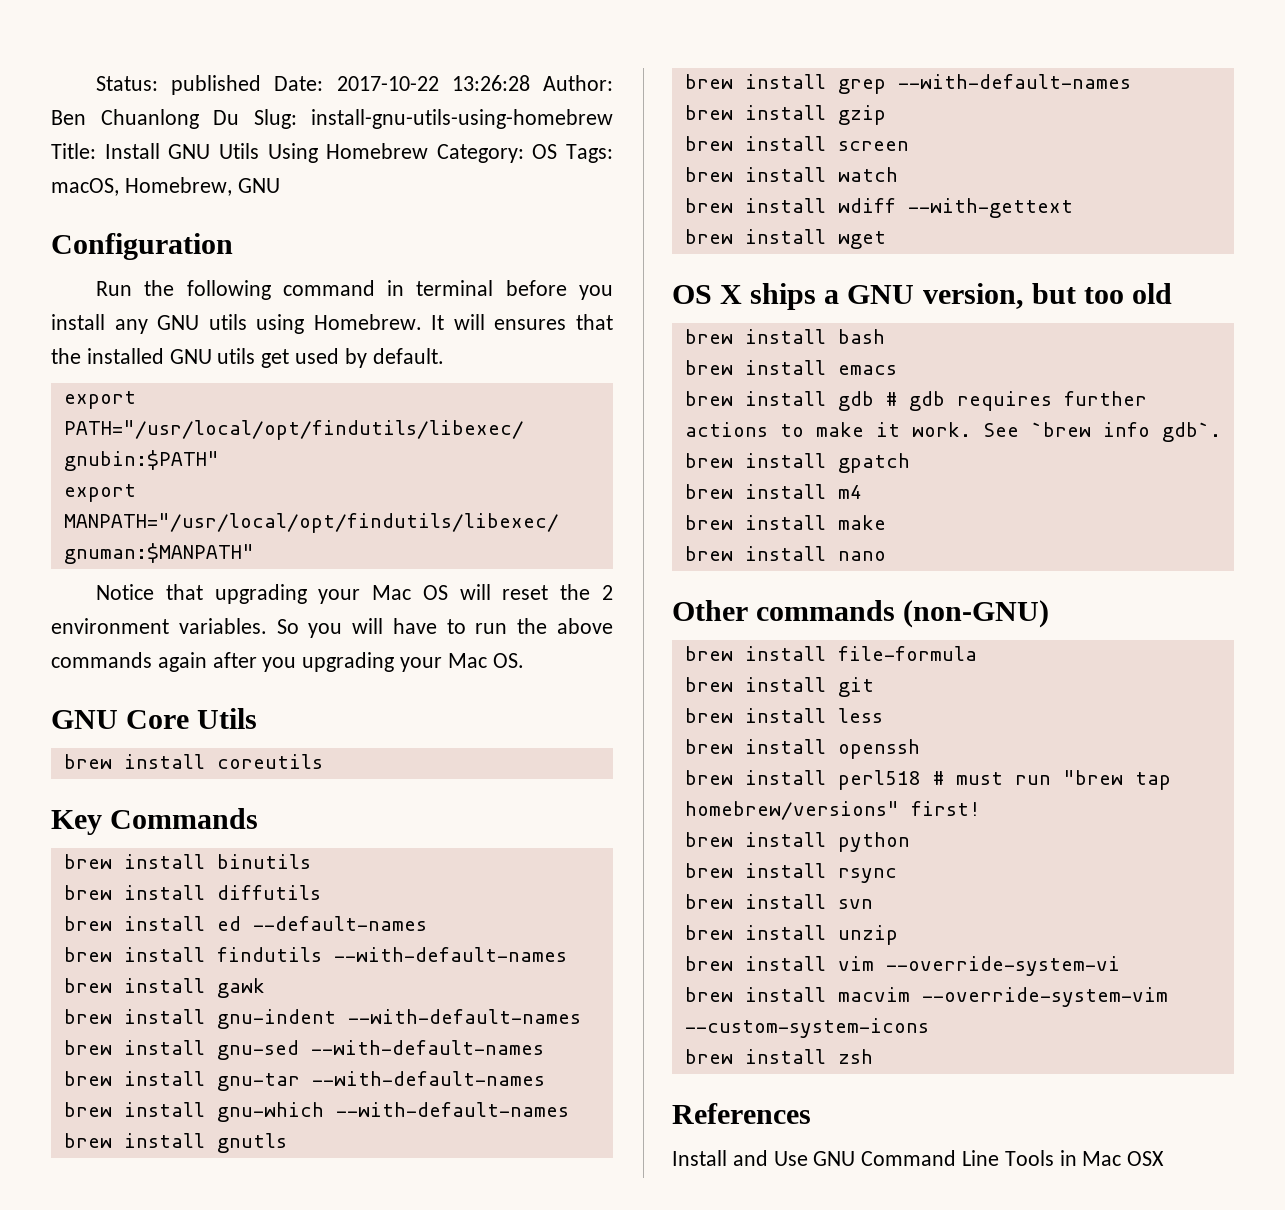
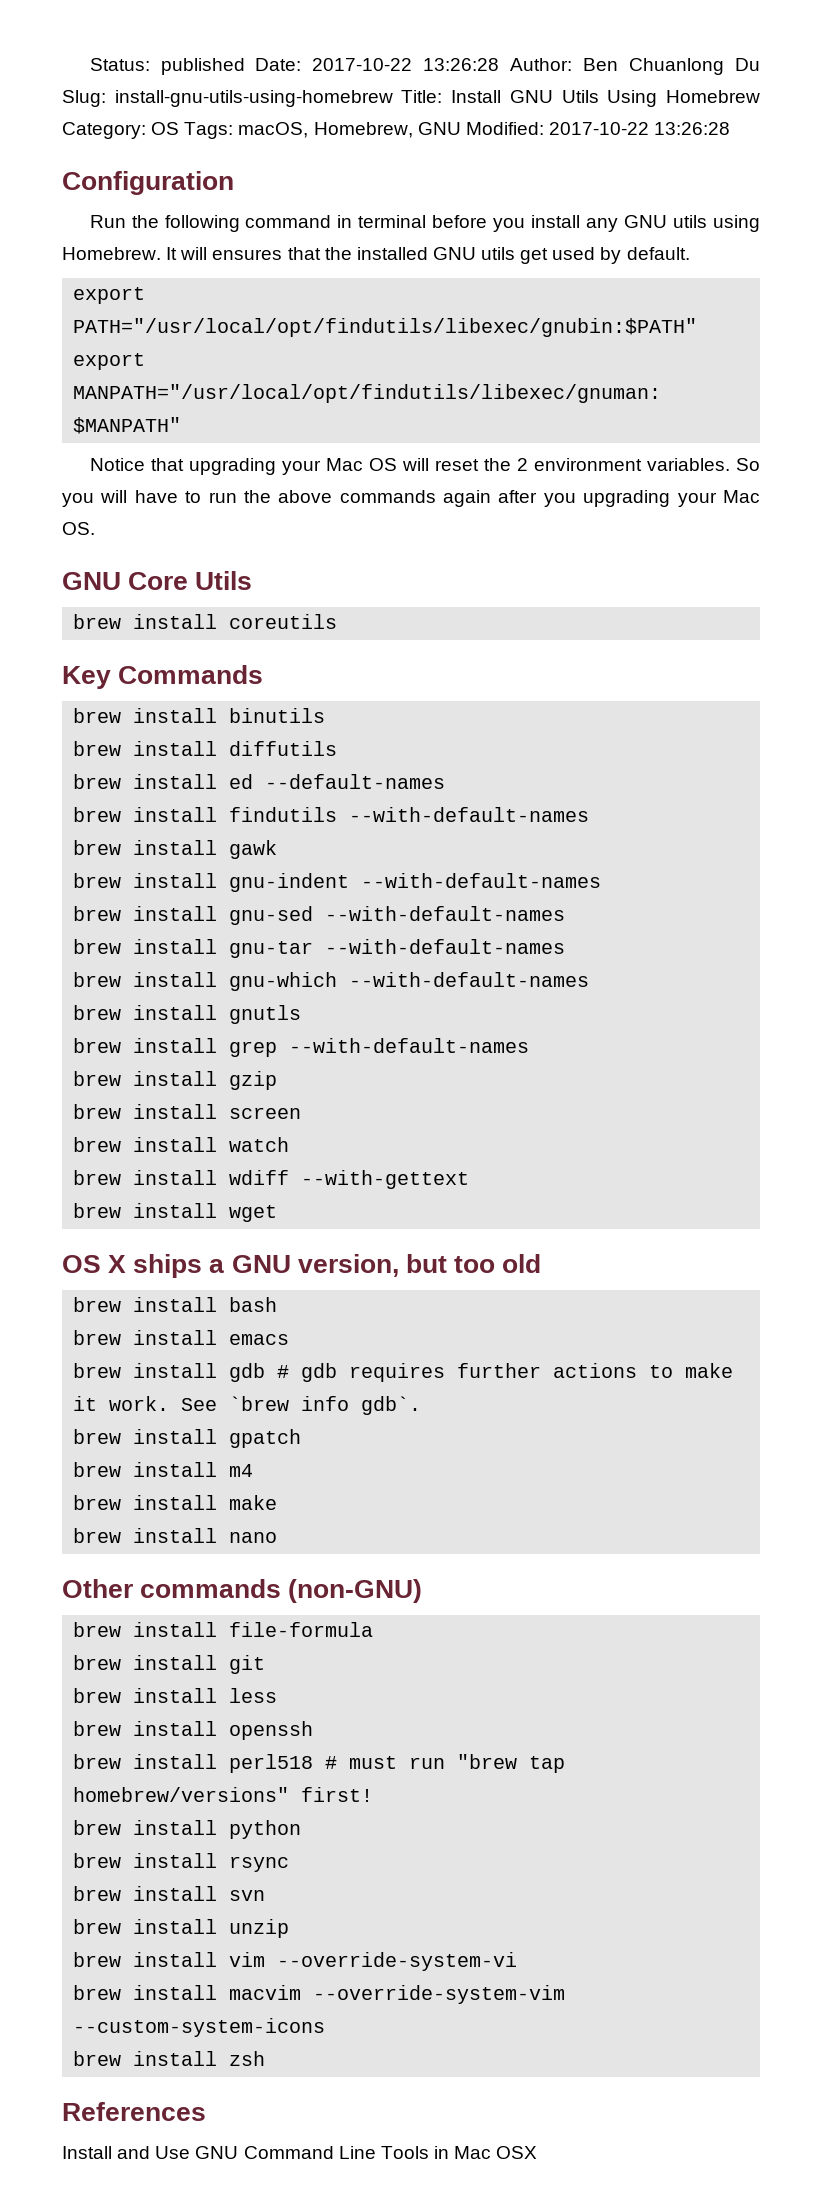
- Status: published Date: 2017-10-22 13:26:28 Author: Ben Chuanlong Du Slug: install-gnu-utils-using-homebrew Title: Install GNU Utils Using Homebrew Category: OS Tags: macOS, Homebrew, GNU
+ Status: published Date: 2017-10-22 13:26:28 Author: Ben Chuanlong Du Slug: install-gnu-utils-using-homebrew Title: Install GNU Utils Using Homebrew Category: OS Tags: macOS, Homebrew, GNU Modified: 2017-10-22 13:26:28

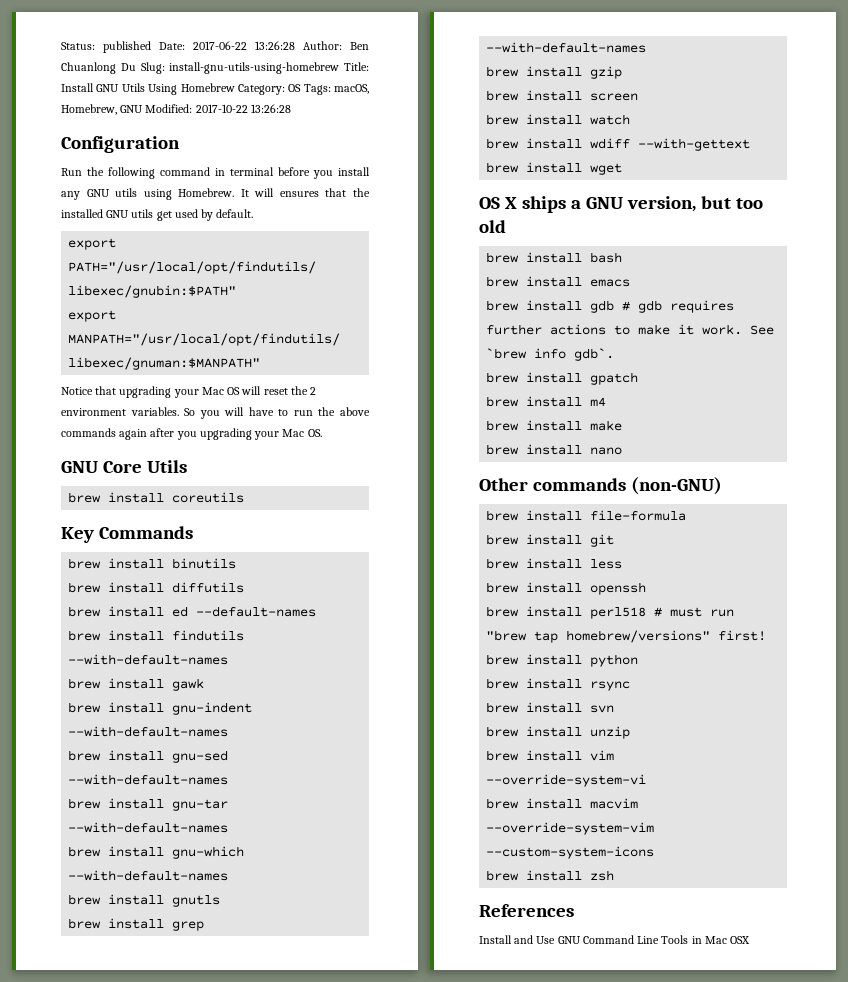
- Status: published Date: 2017-10-22 13:26:28 Author: Ben Chuanlong Du Slug: install-gnu-utils-using-homebrew Title: Install GNU Utils Using Homebrew Category: OS Tags: macOS, Homebrew, GNU Modified: 2017-10-22 13:26:28
+ Status: published Date: 2017-06-22 13:26:28 Author: Ben Chuanlong Du Slug: install-gnu-utils-using-homebrew Title: Install GNU Utils Using Homebrew Category: OS Tags: macOS, Homebrew, GNU Modified: 2017-10-22 13:26:28

